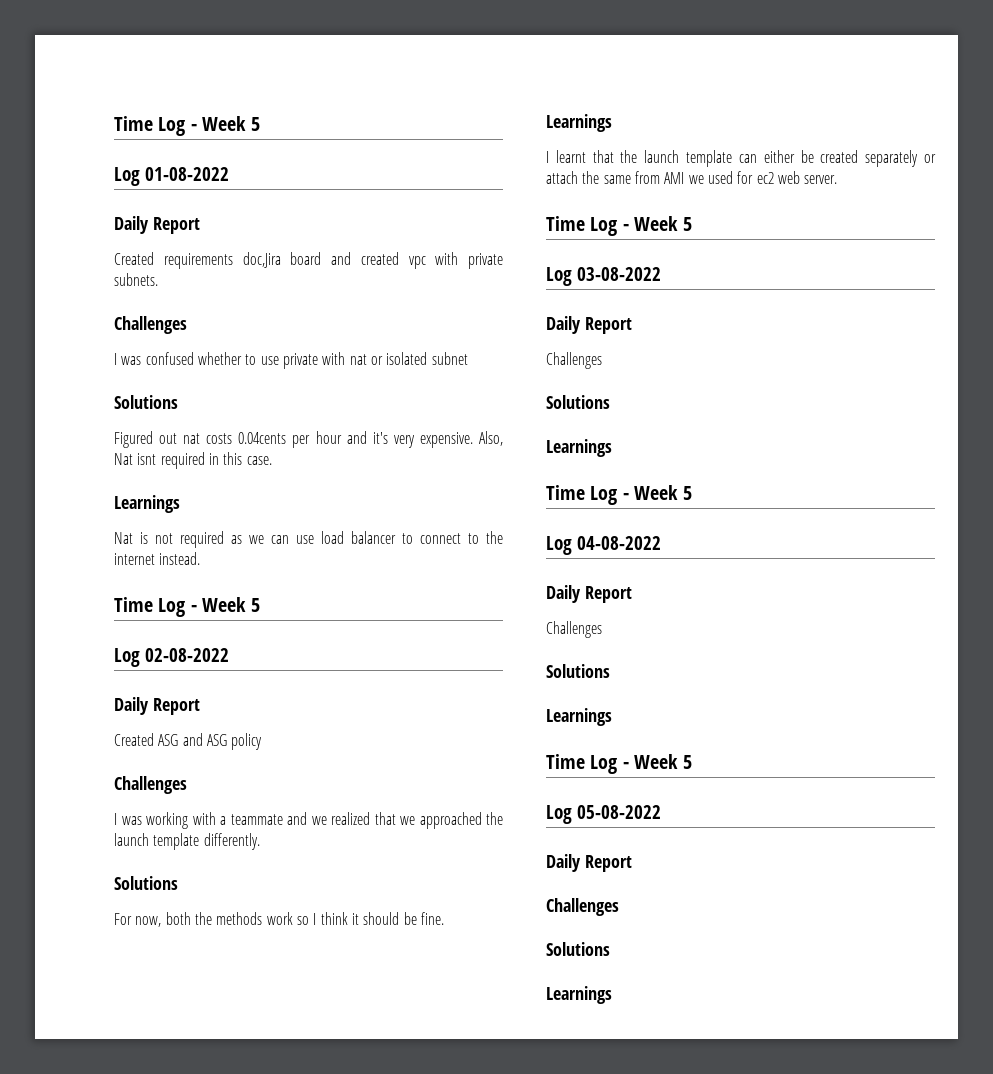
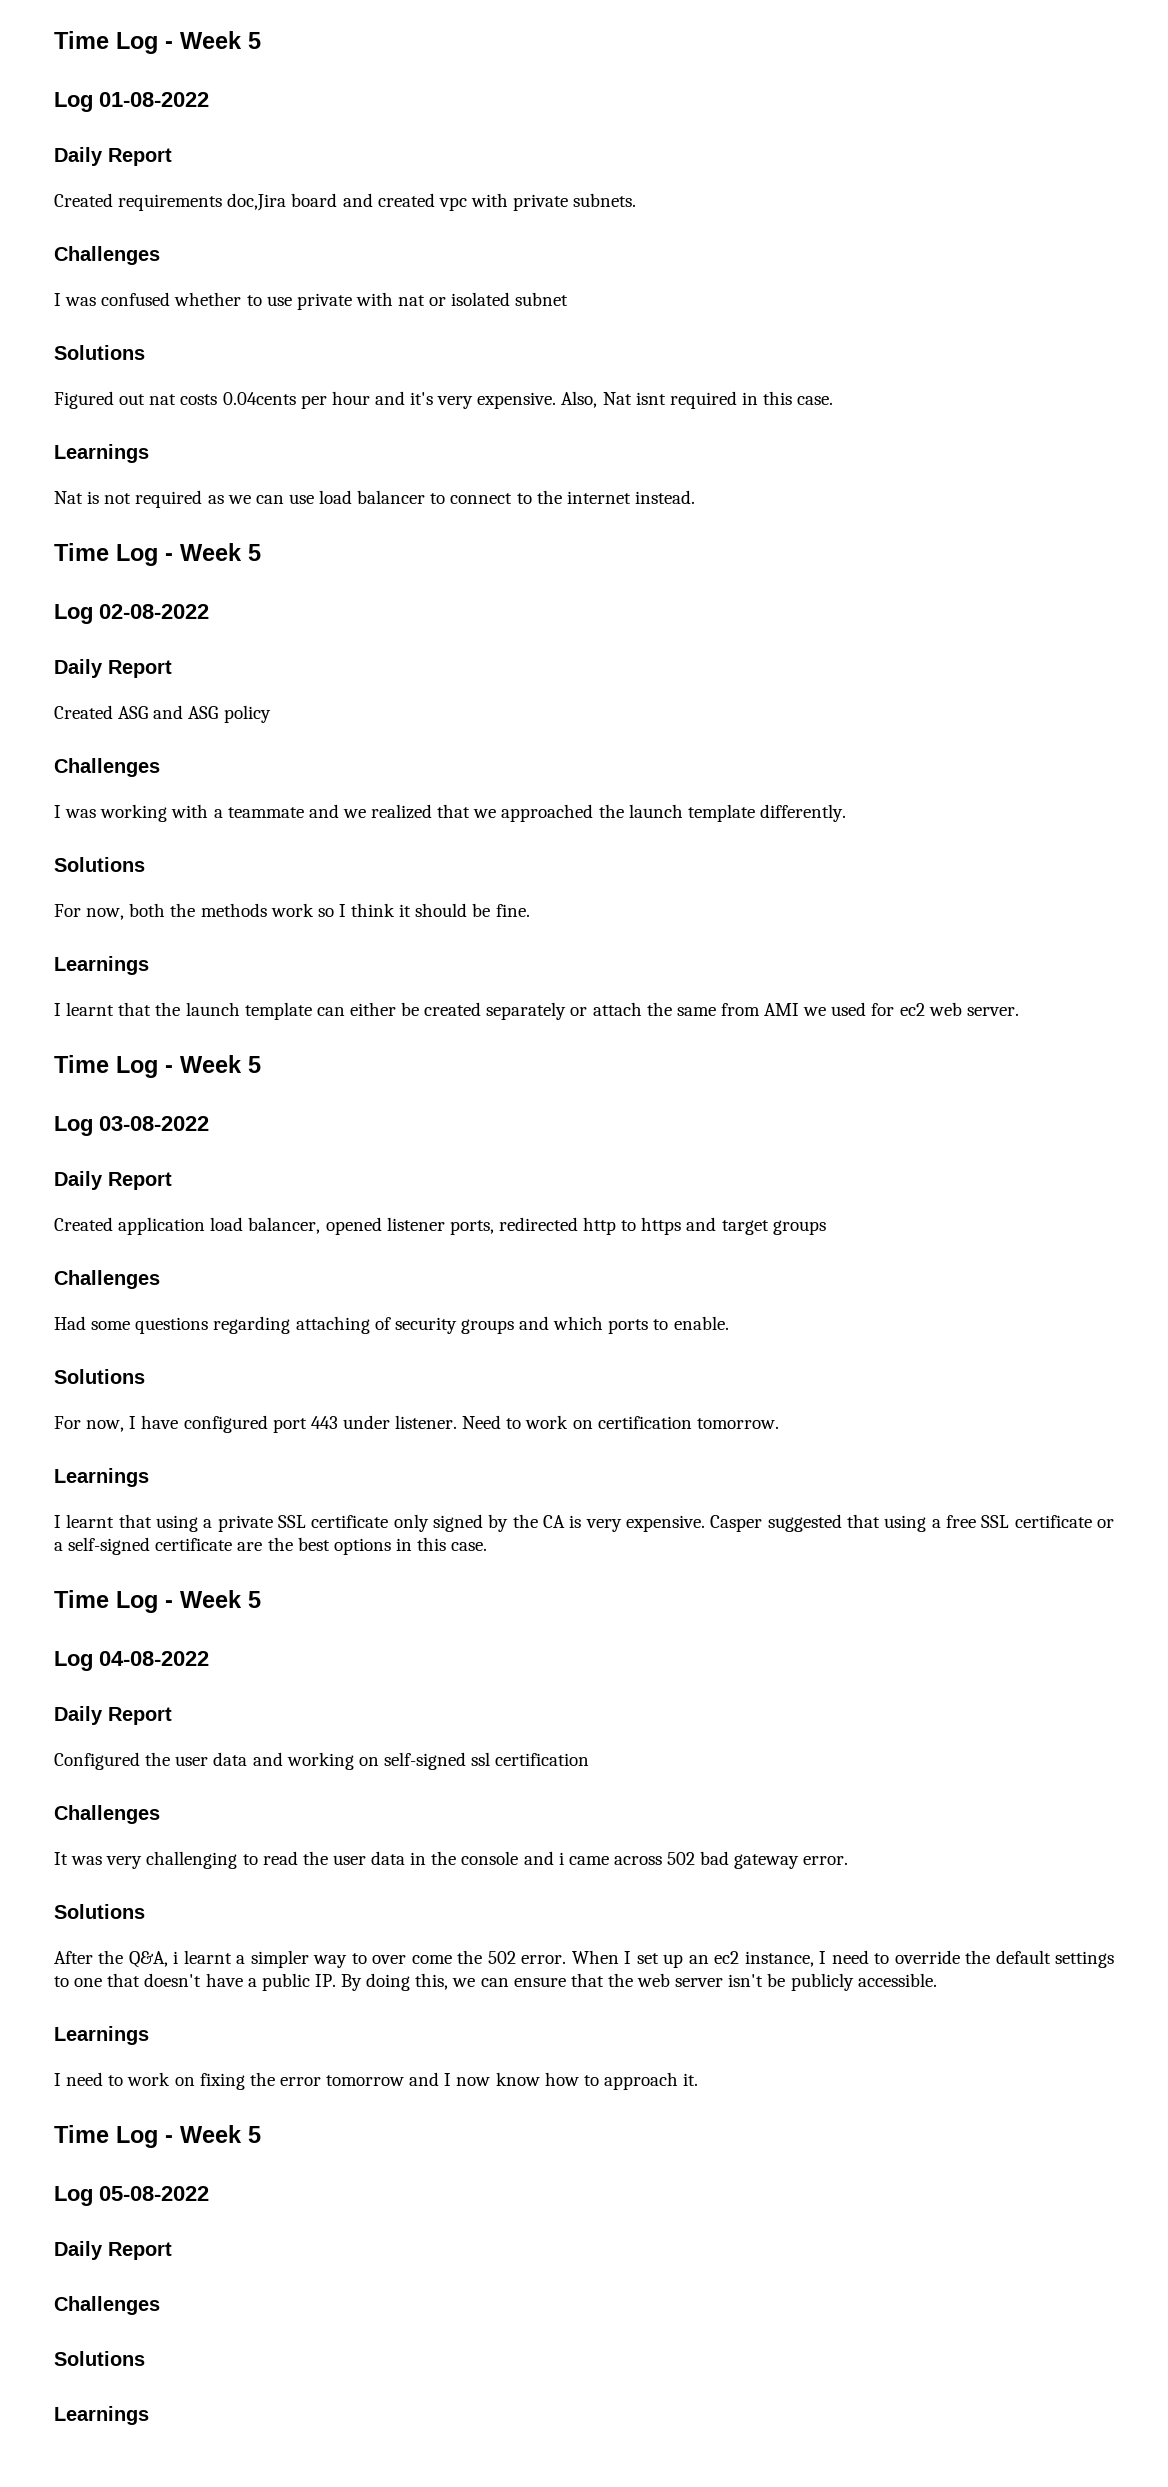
  Log 03-08-2022
  Daily Report
+ Created application load balancer, opened listener ports, redirected http to https and target groups
  Challenges
+ Had some questions regarding attaching of security groups and which ports to enable.
  Solutions
+ For now, I have configured port 443 under listener. Need to work on certification tomorrow.
  Learnings
+ I learnt that using a private SSL certificate only signed by the CA is very expensive. Casper suggested that using a free SSL certificate or a self-signed certificate are the best options in this case.
  Log 04-08-2022
  Daily Report
+ Configured the user data and working on self-signed ssl certification
  Challenges
+ It was very challenging to read the user data in the console and i came across 502 bad gateway error.
  Solutions
+ After the Q&A, i learnt a simpler way to over come the 502 error. When I set up an ec2 instance, I need to override the default settings to one that doesn't have a public IP. By doing this, we can ensure that the web server isn't be publicly accessible.
  Learnings
+ I need to work on fixing the error tomorrow and I now know how to approach it.

